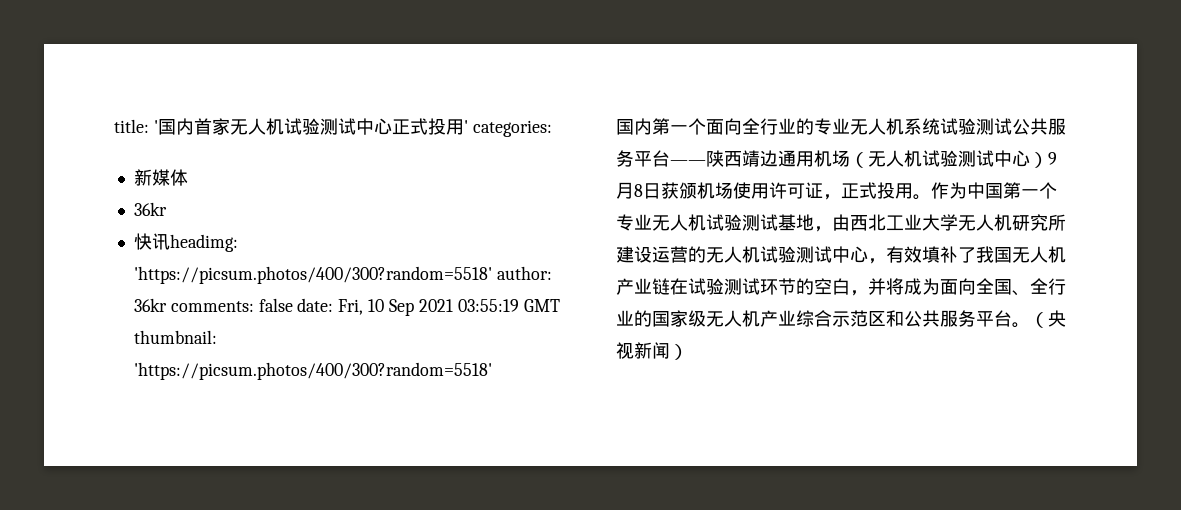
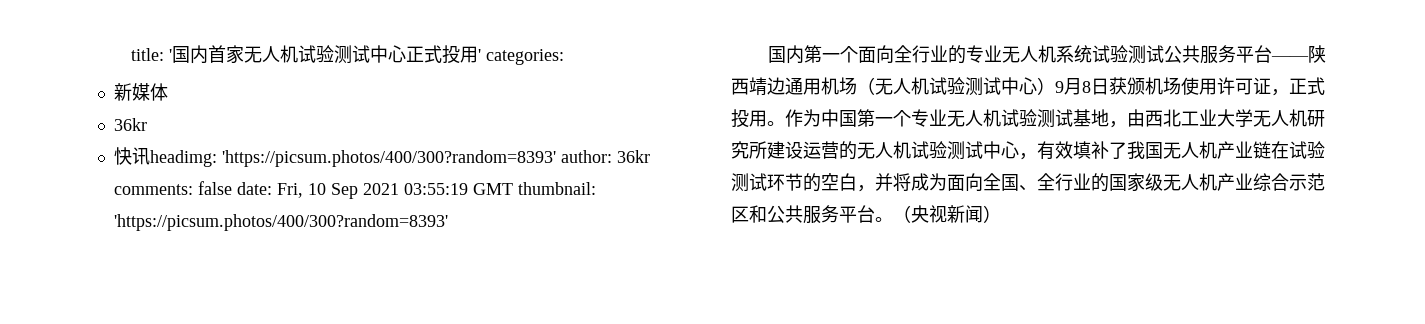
- 快讯headimg: 'https://picsum.photos/400/300?random=5518' author: 36kr comments: false date: Fri, 10 Sep 2021 03:55:19 GMT thumbnail: 'https://picsum.photos/400/300?random=5518'
+ 快讯headimg: 'https://picsum.photos/400/300?random=8393' author: 36kr comments: false date: Fri, 10 Sep 2021 03:55:19 GMT thumbnail: 'https://picsum.photos/400/300?random=8393'

